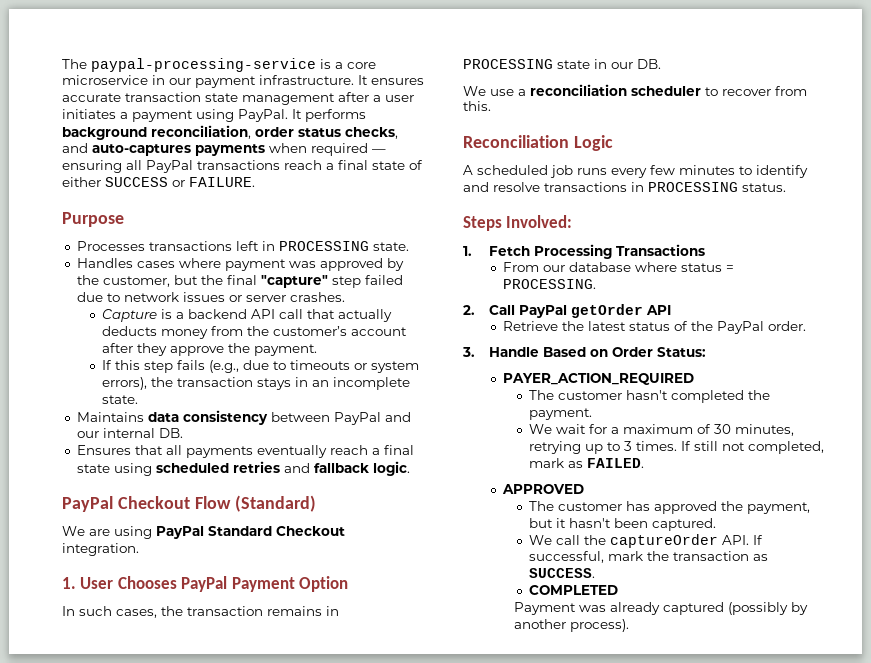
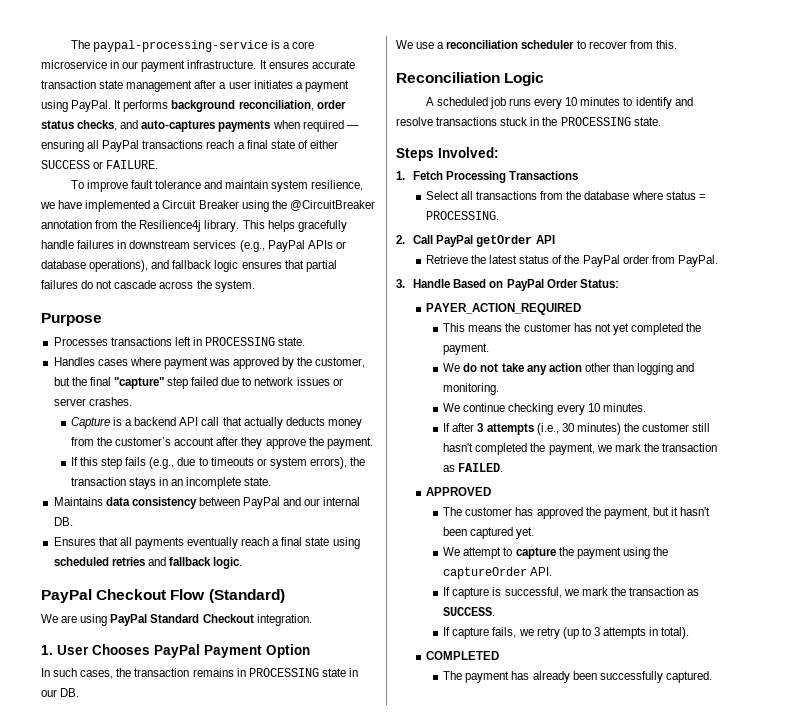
+ To improve fault tolerance and maintain system resilience, we have implemented a Circuit Breaker using the @CircuitBreaker annotation from the Resilience4j library. This helps gracefully handle failures in downstream services (e.g., PayPal APIs or database operations), and fallback logic ensures that partial failures do not cascade across the system.
- A scheduled job runs every few minutes to identify and resolve transactions in PROCESSING status.
+ A scheduled job runs every 10 minutes to identify and resolve transactions stuck in the PROCESSING state.
- From our database where status = PROCESSING.
+ Select all transactions from the database where status = PROCESSING.
- Retrieve the latest status of the PayPal order.
+ Retrieve the latest status of the PayPal order from PayPal.
- 3. Handle Based on Order Status:
+ 3. Handle Based on PayPal Order Status:
- The customer hasn't completed the payment.
- We wait for a maximum of 30 minutes, retrying up to 3 times. If still not completed, mark as FAILED.
+ This means the customer has not yet completed the payment.
+ We do not take any action other than logging and monitoring.
+ We continue checking every 10 minutes.
+ If after 3 attempts (i.e., 30 minutes) the customer still hasn't completed the payment, we mark the transaction as FAILED.
- The customer has approved the payment, but it hasn't been captured.
- We call the captureOrder API. If successful, mark the transaction as SUCCESS.
+ The customer has approved the payment, but it hasn't been captured yet.
+ We attempt to capture the payment using the captureOrder API.
+ If capture is successful, we mark the transaction as SUCCESS.
+ If capture fails, we retry (up to 3 attempts in total).
  COMPLETED
- Payment was already captured (possibly by another process).
+ The payment has already been successfully captured.

